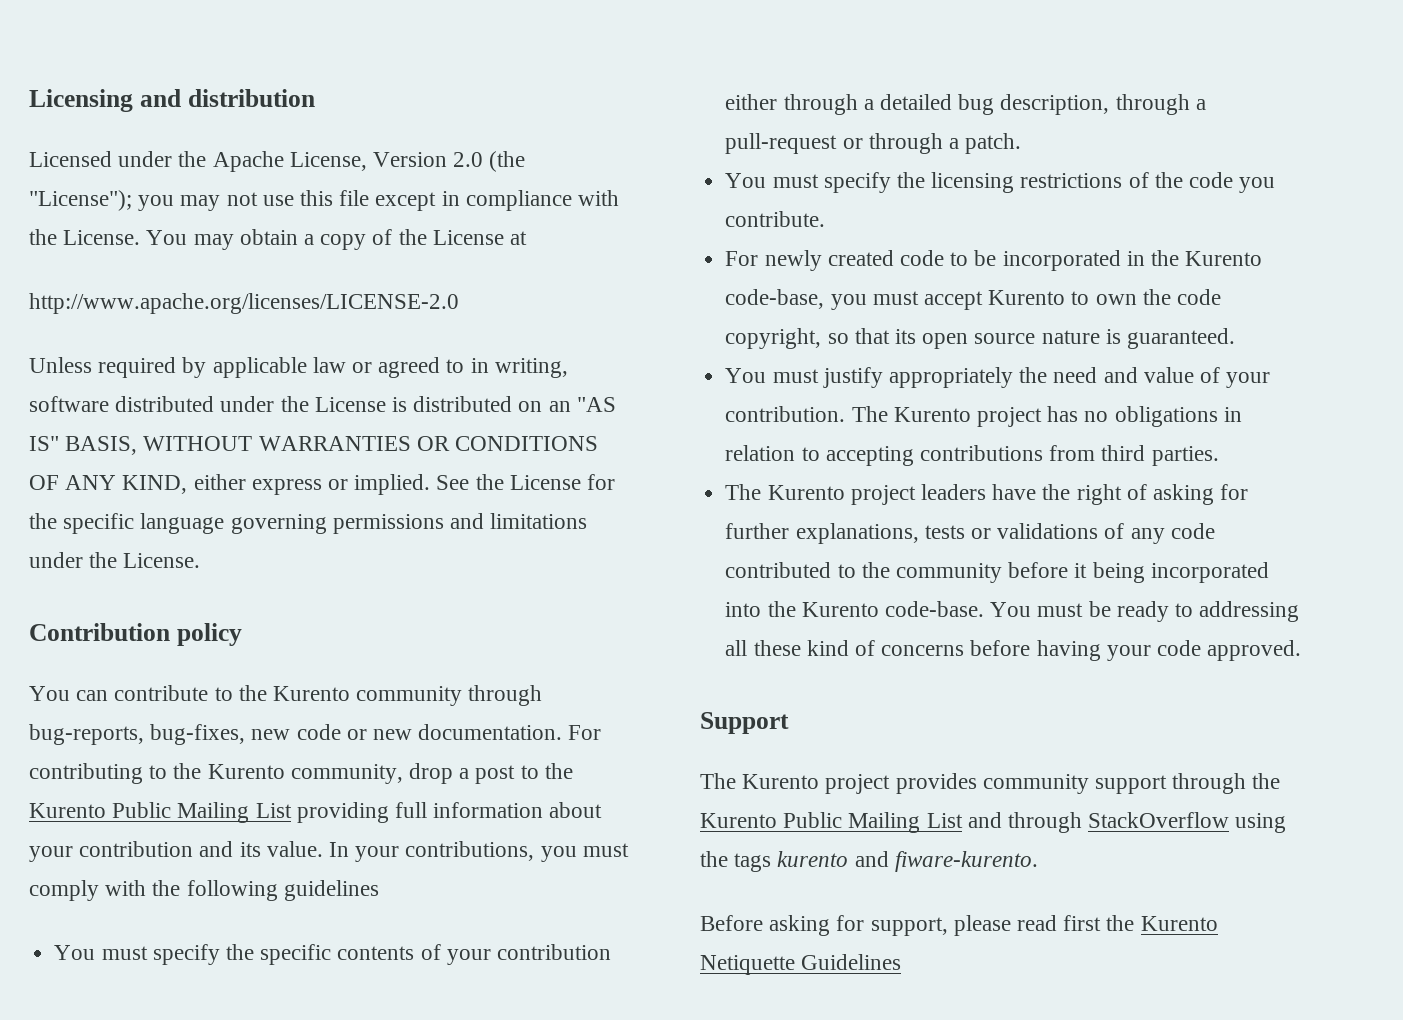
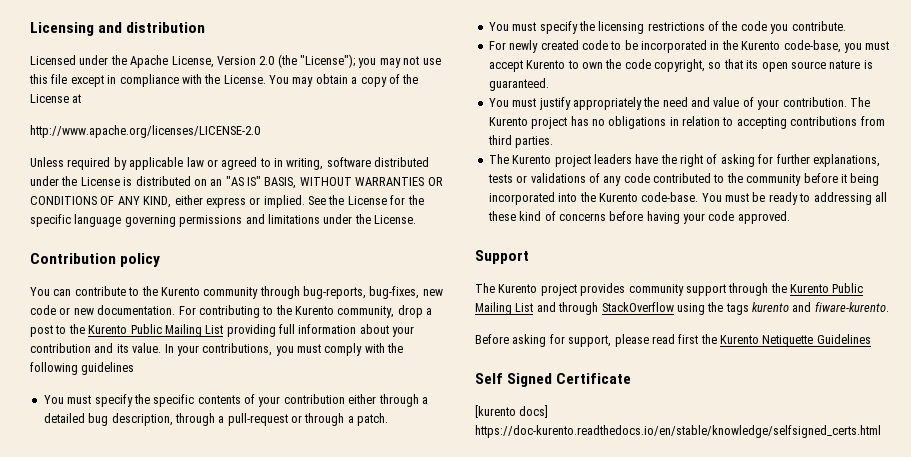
+ Self Signed Certificate
+ [kurento docs] https://doc-kurento.readthedocs.io/en/stable/knowledge/selfsigned_certs.html

